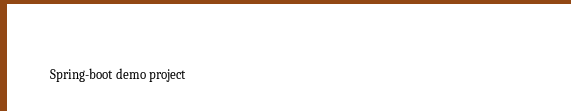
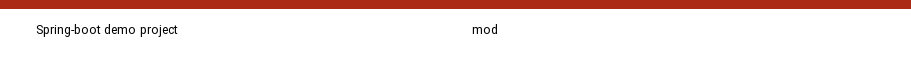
+ mod

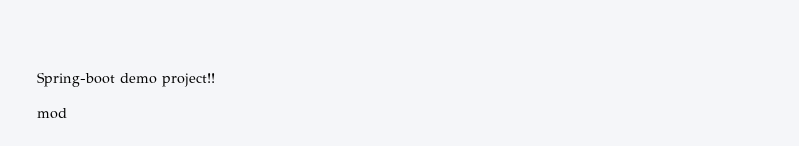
- Spring-boot demo project
+ Spring-boot demo project!!

